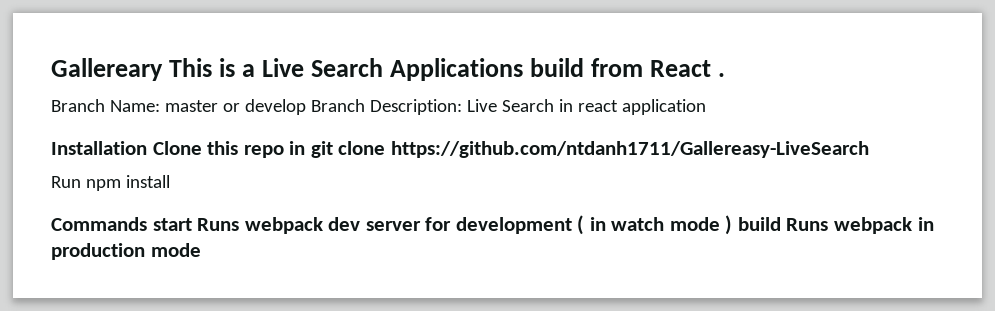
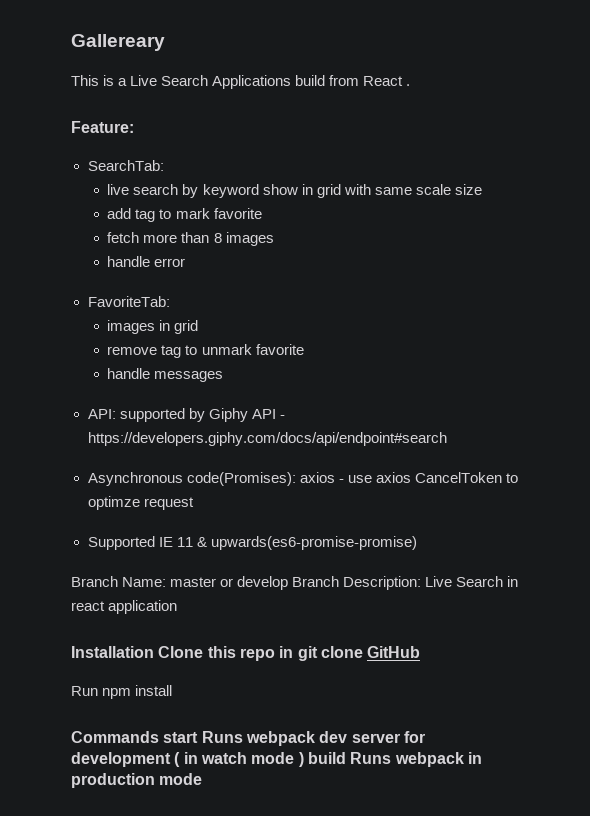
- Gallereary This is a Live Search Applications build from React .
+ Gallereary
+ This is a Live Search Applications build from React .
+ Feature:
+ SearchTab:
+ live search by keyword show in grid with same scale size
+ add tag to mark favorite
+ fetch more than 8 images
+ handle error
+ FavoriteTab:
+ images in grid
+ remove tag to unmark favorite
+ handle messages
+ API: supported by Giphy API - https://developers.giphy.com/docs/api/endpoint#search
+ Asynchronous code(Promises): axios - use axios CancelToken to optimze request
+ Supported IE 11 & upwards(es6-promise-promise)
- Installation Clone this repo in git clone https://github.com/ntdanh1711/Gallereasy-LiveSearch
+ Installation Clone this repo in git clone GitHub

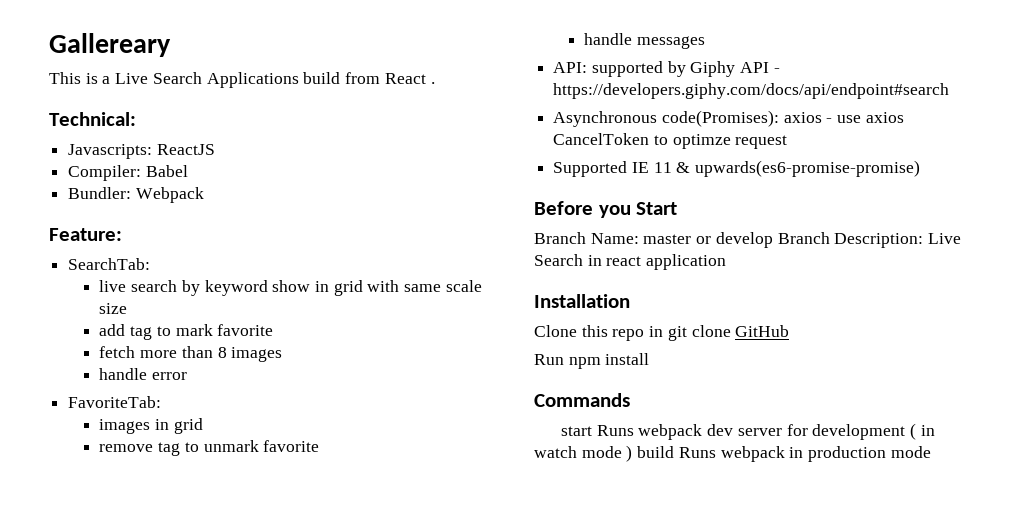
+ Technical:
+ Javascripts: ReactJS
+ Compiler: Babel
+ Bundler: Webpack
+ Before you Start
- Installation Clone this repo in git clone GitHub
+ Installation
+ Clone this repo in git clone GitHub
- Commands start Runs webpack dev server for development ( in watch mode ) build Runs webpack in production mode
+ Commands
+ start Runs webpack dev server for development ( in watch mode ) build Runs webpack in production mode

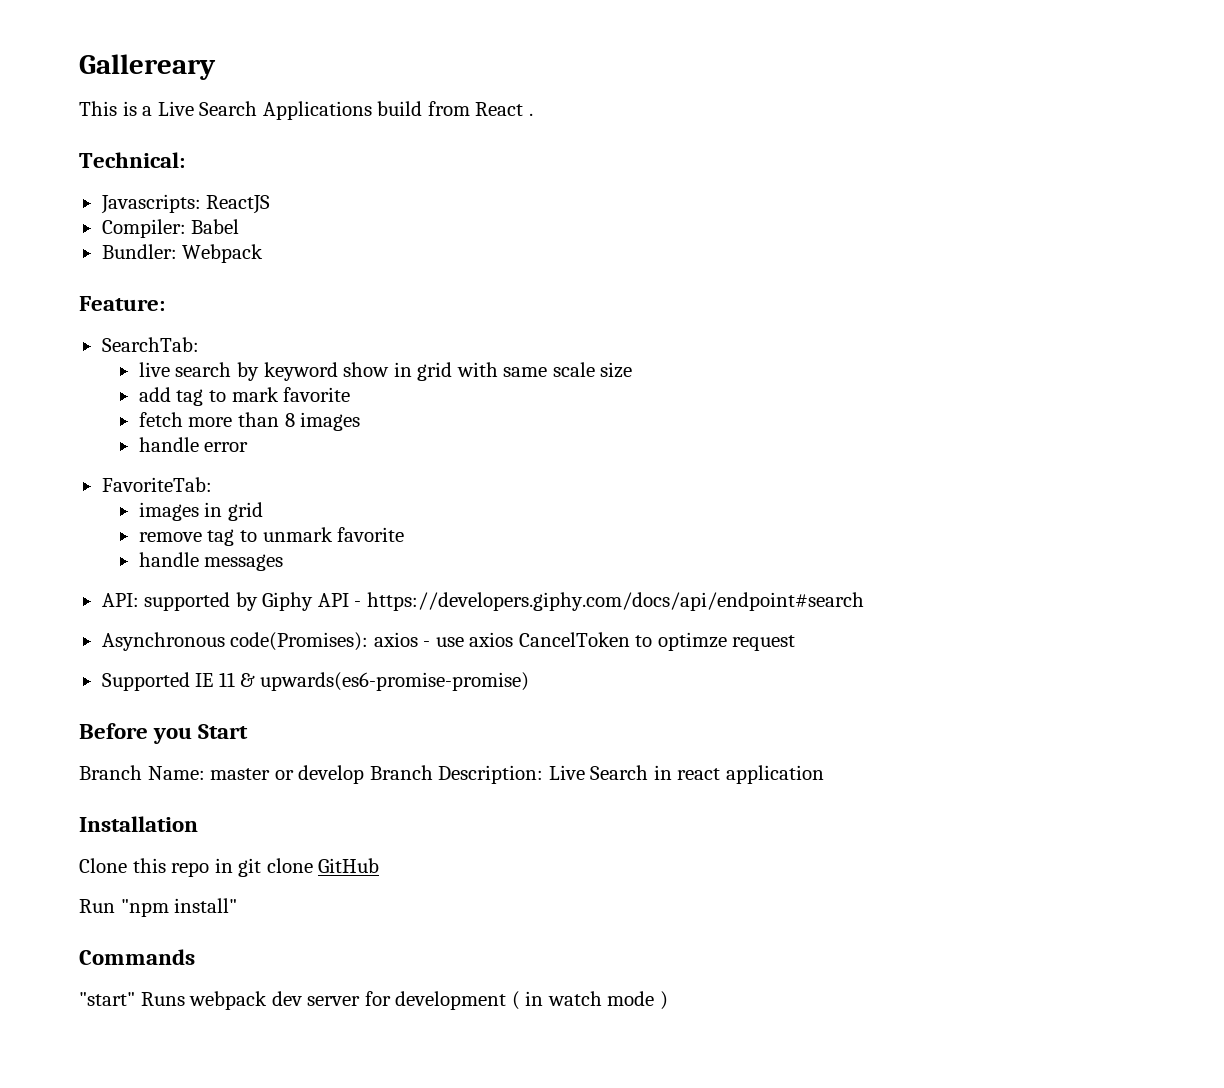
- Run npm install
+ Run "npm install"
- start Runs webpack dev server for development ( in watch mode ) build Runs webpack in production mode
+ "start" Runs webpack dev server for development ( in watch mode )

